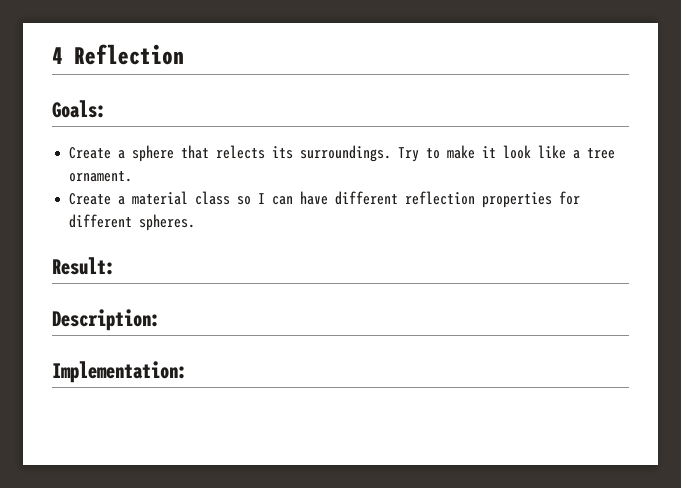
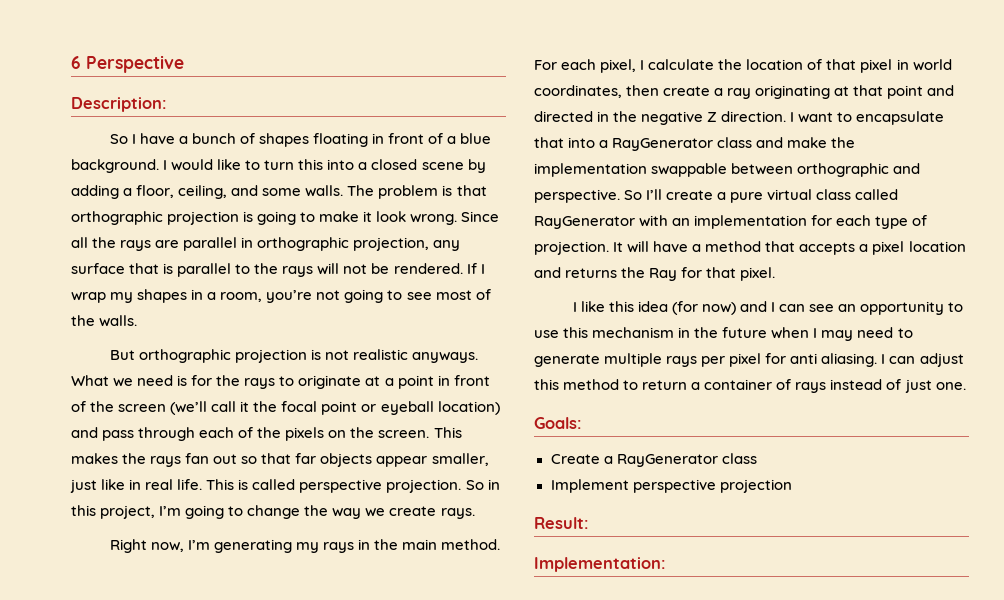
- 4 Reflection
+ 6 Perspective
+ Description:
+ So I have a bunch of shapes floating in front of a blue background. I would like to turn this into a closed scene by adding a floor, ceiling, and some walls. The problem is that orthographic projection is going to make it look wrong. Since all the rays are parallel in orthographic projection, any surface that is parallel to the rays will not be rendered. If I wrap my shapes in a room, you’re not going to see most of the walls.
+ But orthographic projection is not realistic anyways. What we need is for the rays to originate at a point in front of the screen (we’ll call it the focal point or eyeball location) and pass through each of the pixels on the screen. This makes the rays fan out so that far objects appear smaller, just like in real life. This is called perspective projection. So in this project, I’m going to change the way we create rays.
+ Right now, I’m generating my rays in the main method. For each pixel, I calculate the location of that pixel in world coordinates, then create a ray originating at that point and directed in the negative Z direction. I want to encapsulate that into a RayGenerator class and make the implementation swappable between orthographic and perspective. So I’ll create a pure virtual class called RayGenerator with an implementation for each type of projection. It will have a method that accepts a pixel location and returns the Ray for that pixel.
+ I like this idea (for now) and I can see an opportunity to use this mechanism in the future when I may need to generate multiple rays per pixel for anti aliasing. I can adjust this method to return a container of rays instead of just one.
  Goals:
- Create a sphere that relects its surroundings. Try to make it look like a tree ornament.
- Create a material class so I can have different reflection properties for different spheres.
+ Create a RayGenerator class
+ Implement perspective projection
- Description:

